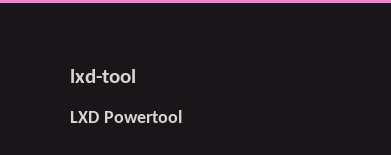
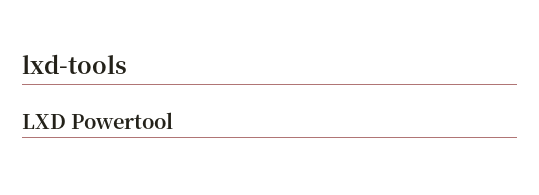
- lxd-tool
+ lxd-tools

